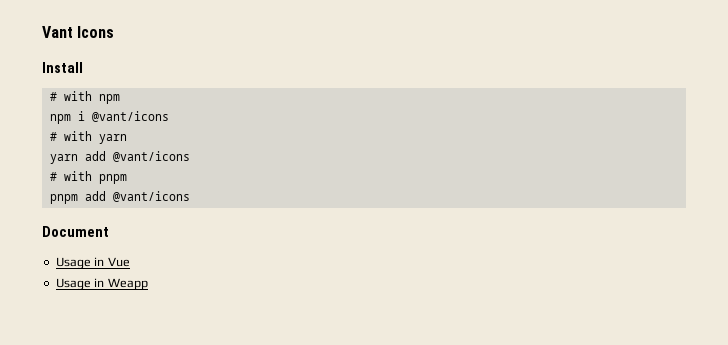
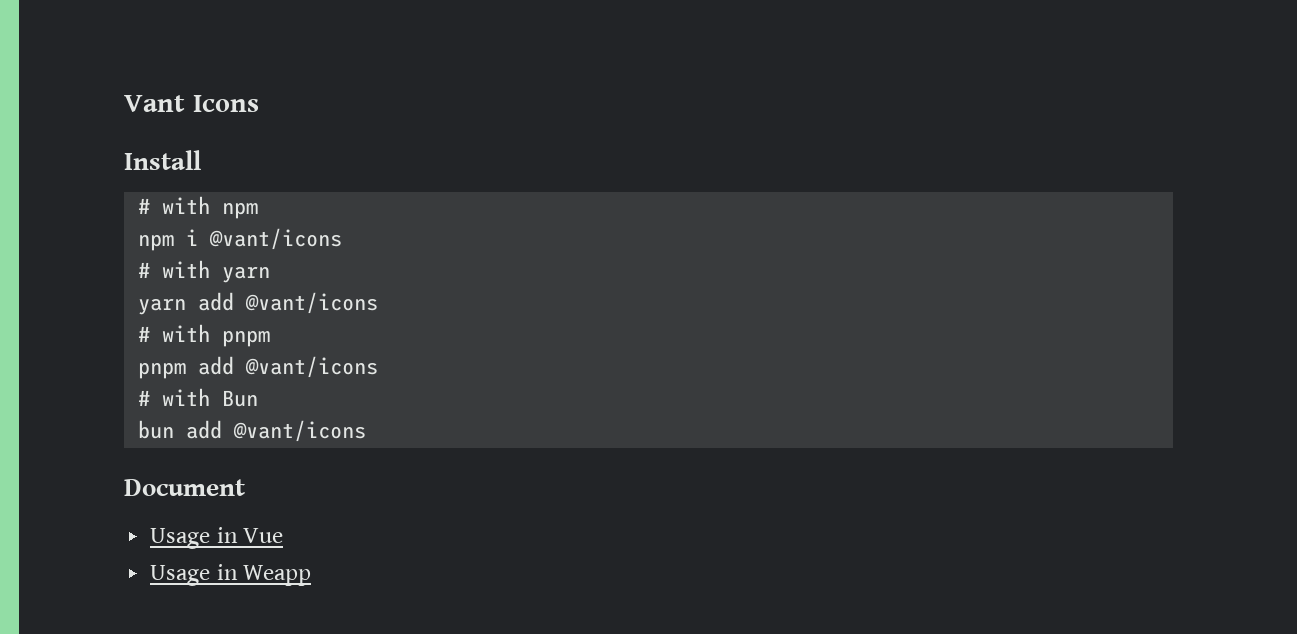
+ # with Bun
+ bun add @vant/icons

